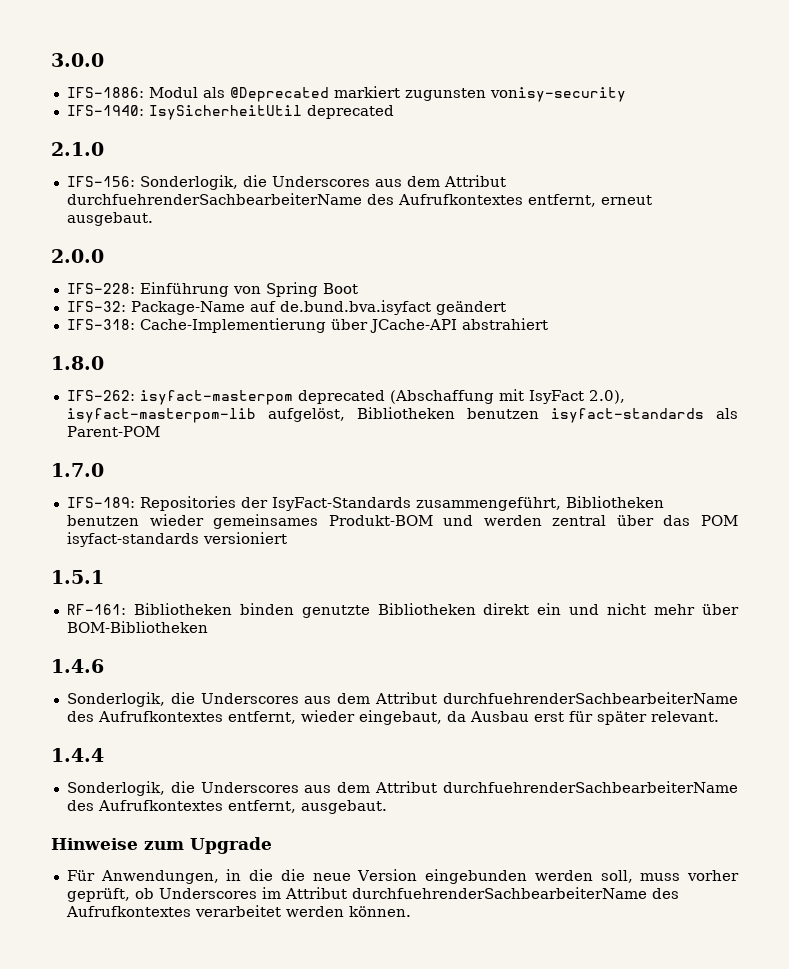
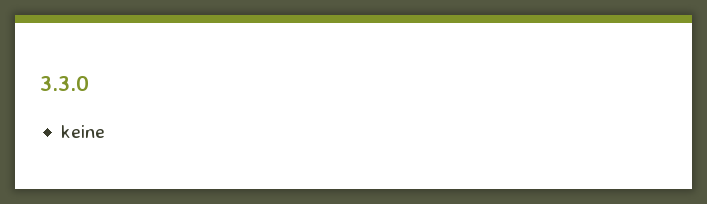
- 3.0.0
- IFS-1886: Modul als @Deprecated markiert zugunsten vonisy-security
- IFS-1940: IsySicherheitUtil deprecated
- 2.1.0
- IFS-156: Sonderlogik, die Underscores aus dem Attribut durchfuehrenderSachbearbeiterName des Aufrufkontextes entfernt, erneut ausgebaut.
- 2.0.0
- IFS-228: Einführung von Spring Boot
- IFS-32: Package-Name auf de.bund.bva.isyfact geändert
- IFS-318: Cache-Implementierung über JCache-API abstrahiert
- 1.8.0
- IFS-262: isyfact-masterpom deprecated (Abschaffung mit IsyFact 2.0), isyfact-masterpom-lib aufgelöst, Bibliotheken benutzen isyfact-standards als Parent-POM
- 1.7.0
- IFS-189: Repositories der IsyFact-Standards zusammengeführt, Bibliotheken benutzen wieder gemeinsames Produkt-BOM und werden zentral über das POM isyfact-standards versioniert
- 1.5.1
- RF-161: Bibliotheken binden genutzte Bibliotheken direkt ein und nicht mehr über BOM-Bibliotheken
- 1.4.6
- Sonderlogik, die Underscores aus dem Attribut durchfuehrenderSachbearbeiterName des Aufrufkontextes entfernt, wieder eingebaut, da Ausbau erst für später relevant.
- 1.4.4
- Sonderlogik, die Underscores aus dem Attribut durchfuehrenderSachbearbeiterName des Aufrufkontextes entfernt, ausgebaut.
- Hinweise zum Upgrade
- Für Anwendungen, in die die neue Version eingebunden werden soll, muss vorher geprüft, ob Underscores im Attribut durchfuehrenderSachbearbeiterName des Aufrufkontextes verarbeitet werden können.
+ 3.3.0
+ keine

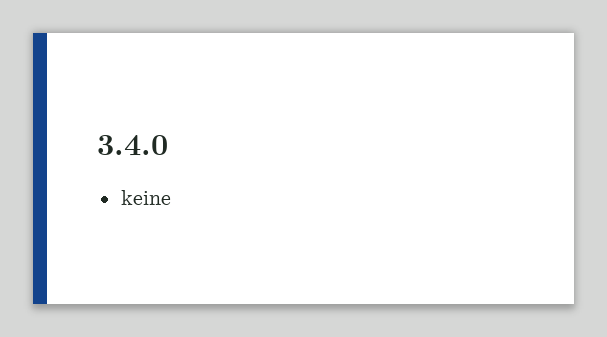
- 3.3.0
+ 3.4.0

